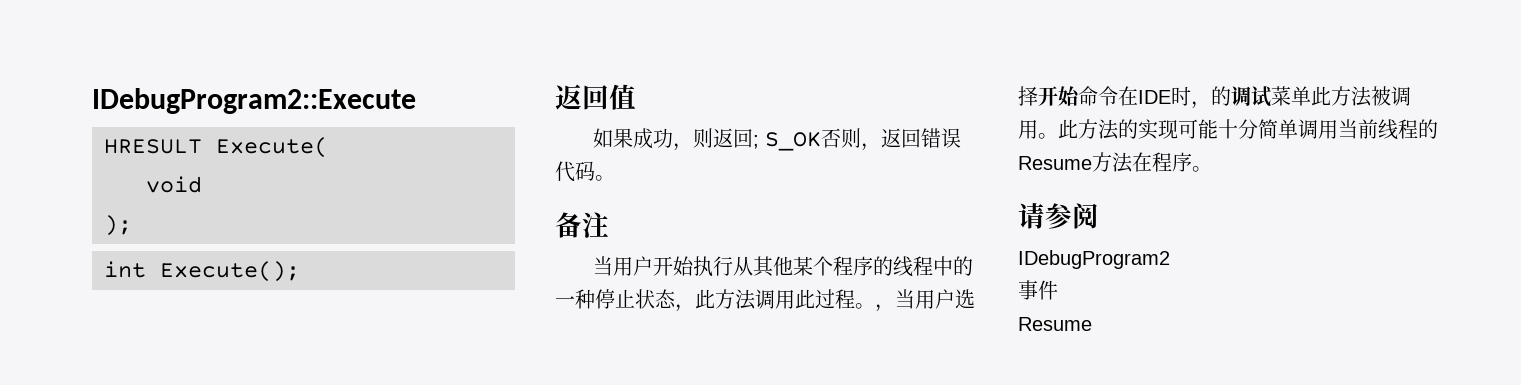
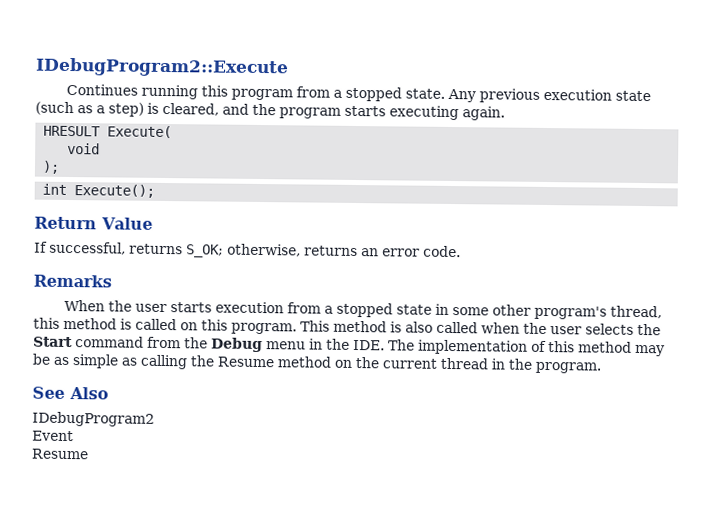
+ Continues running this program from a stopped state. Any previous execution state (such as a step) is cleared, and the program starts executing again.
- 返回值
- 如果成功，则返回; S_OK否则，返回错误代码。
- 备注
- 当用户开始执行从其他某个程序的线程中的一种停止状态，此方法调用此过程。，当用户选择开始命令在IDE时，的调试菜单此方法被调用。此方法的实现可能十分简单调用当前线程的Resume方法在程序。
- 请参阅
+ Return Value
+ If successful, returns S_OK; otherwise, returns an error code.
+ Remarks
+ When the user starts execution from a stopped state in some other program's thread, this method is called on this program. This method is also called when the user selects the Start command from the Debug menu in the IDE. The implementation of this method may be as simple as calling the Resume method on the current thread in the program.
+ See Also
- 事件
+ Event

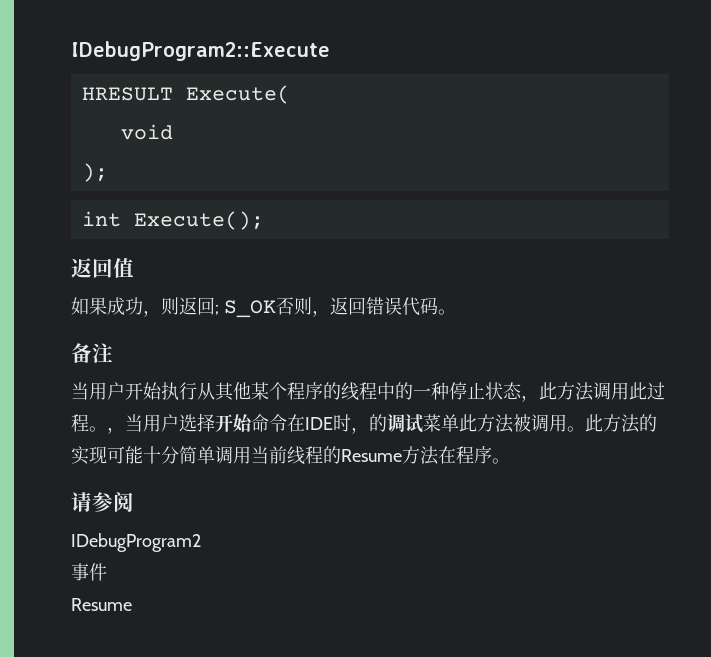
- Continues running this program from a stopped state. Any previous execution state (such as a step) is cleared, and the program starts executing again.
- Return Value
- If successful, returns S_OK; otherwise, returns an error code.
- Remarks
- When the user starts execution from a stopped state in some other program's thread, this method is called on this program. This method is also called when the user selects the Start command from the Debug menu in the IDE. The implementation of this method may be as simple as calling the Resume method on the current thread in the program.
- See Also
+ 返回值
+ 如果成功，则返回; S_OK否则，返回错误代码。
+ 备注
+ 当用户开始执行从其他某个程序的线程中的一种停止状态，此方法调用此过程。，当用户选择开始命令在IDE时，的调试菜单此方法被调用。此方法的实现可能十分简单调用当前线程的Resume方法在程序。
+ 请参阅
- Event
+ 事件

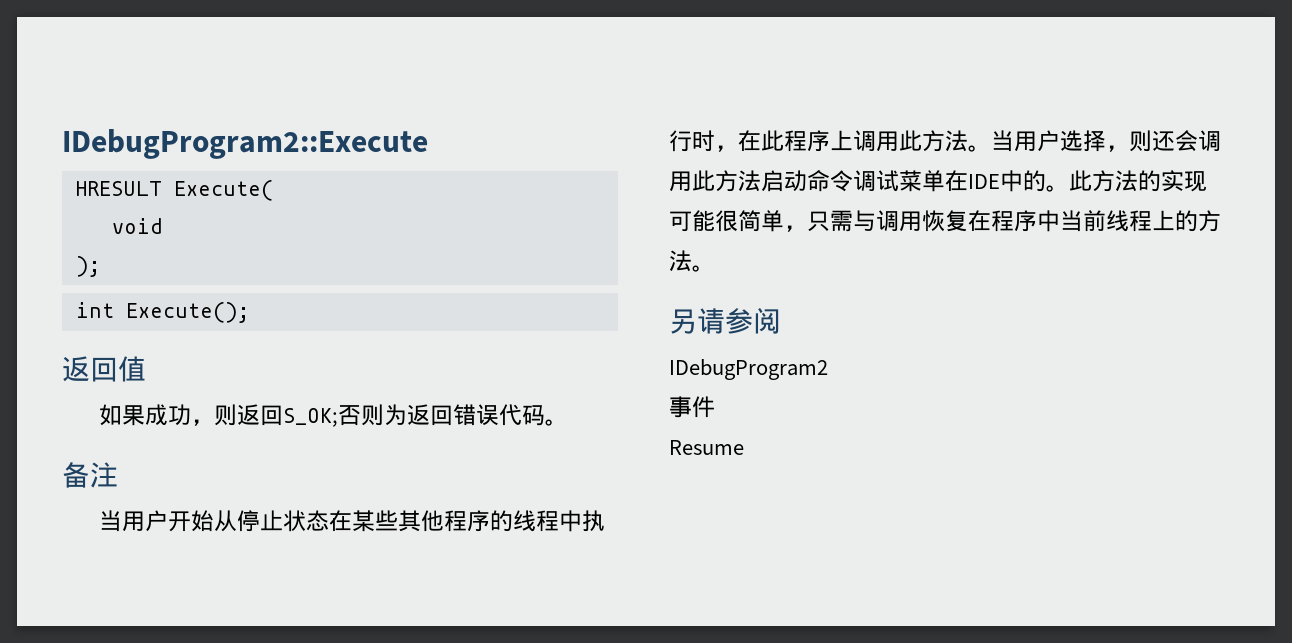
- 如果成功，则返回; S_OK否则，返回错误代码。
+ 如果成功，则返回S_OK;否则为返回错误代码。
- 当用户开始执行从其他某个程序的线程中的一种停止状态，此方法调用此过程。，当用户选择开始命令在IDE时，的调试菜单此方法被调用。
+ 当用户开始从停止状态在某些其他程序的线程中执行时，在此程序上调用此方法。当用户选择，则还会调用此方法启动命令调试菜单在IDE中的。
- 此方法的实现可能十分简单调用当前线程的Resume方法在程序。
- 请参阅
+ 此方法的实现可能很简单，只需与调用恢复在程序中当前线程上的方法。
+ 另请参阅

